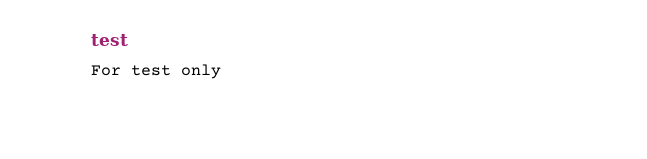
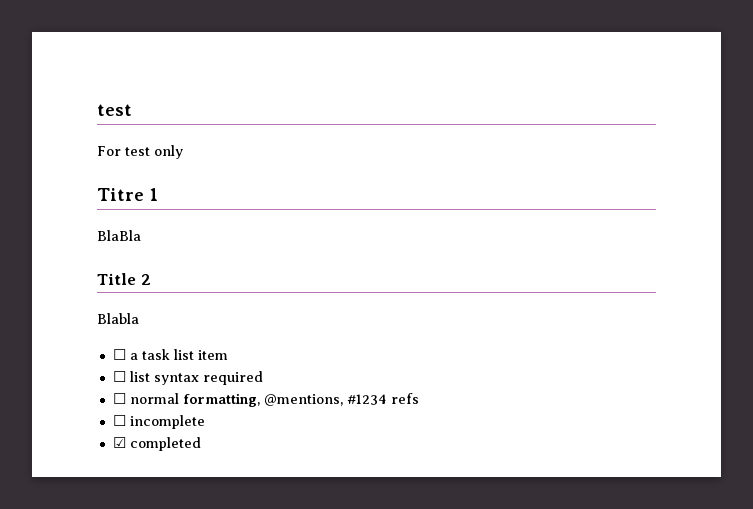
+ Titre 1
+ BlaBla
+ Title 2
+ Blabla
+ ☐ a task list item
+ ☐ list syntax required
+ ☐ normal formatting, @mentions, #1234 refs
+ ☐ incomplete
+ ☑ completed

